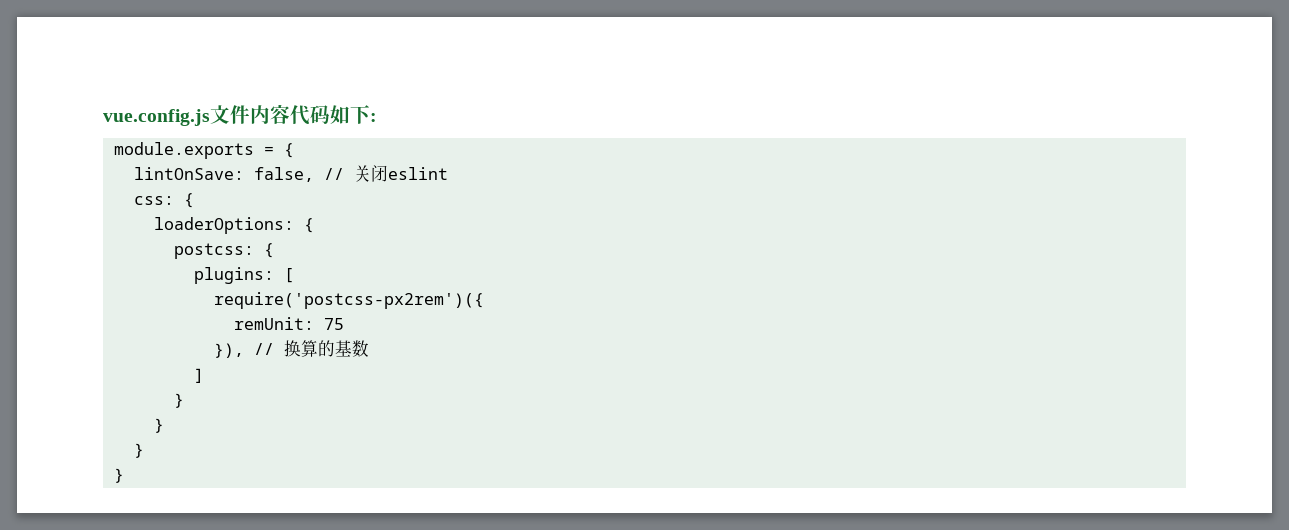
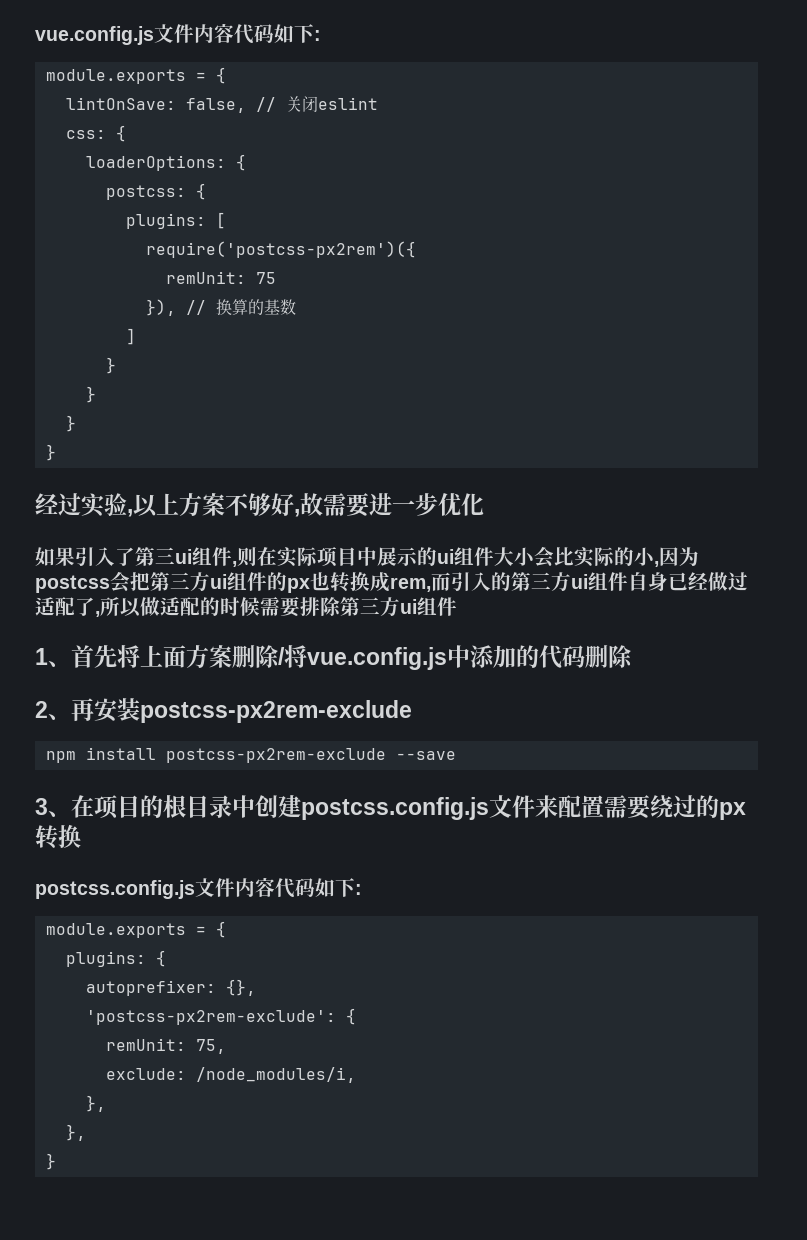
+ 经过实验,以上方案不够好,故需要进一步优化
+ 如果引入了第三ui组件,则在实际项目中展示的ui组件大小会比实际的小,因为postcss会把第三方ui组件的px也转换成rem,而引入的第三方ui组件自身已经做过适配了,所以做适配的时候需要排除第三方ui组件
+ 1、首先将上面方案删除/将vue.config.js中添加的代码删除
+ 2、再安装postcss-px2rem-exclude
+ npm install postcss-px2rem-exclude --save
+ 3、在项目的根目录中创建postcss.config.js文件来配置需要绕过的px转换
+ postcss.config.js文件内容代码如下:
+ module.exports = {
+ plugins: {
+ autoprefixer: {},
+ 'postcss-px2rem-exclude': {
+ remUnit: 75,
+ exclude: /node_modules/i,
+ },
+ },
+ }

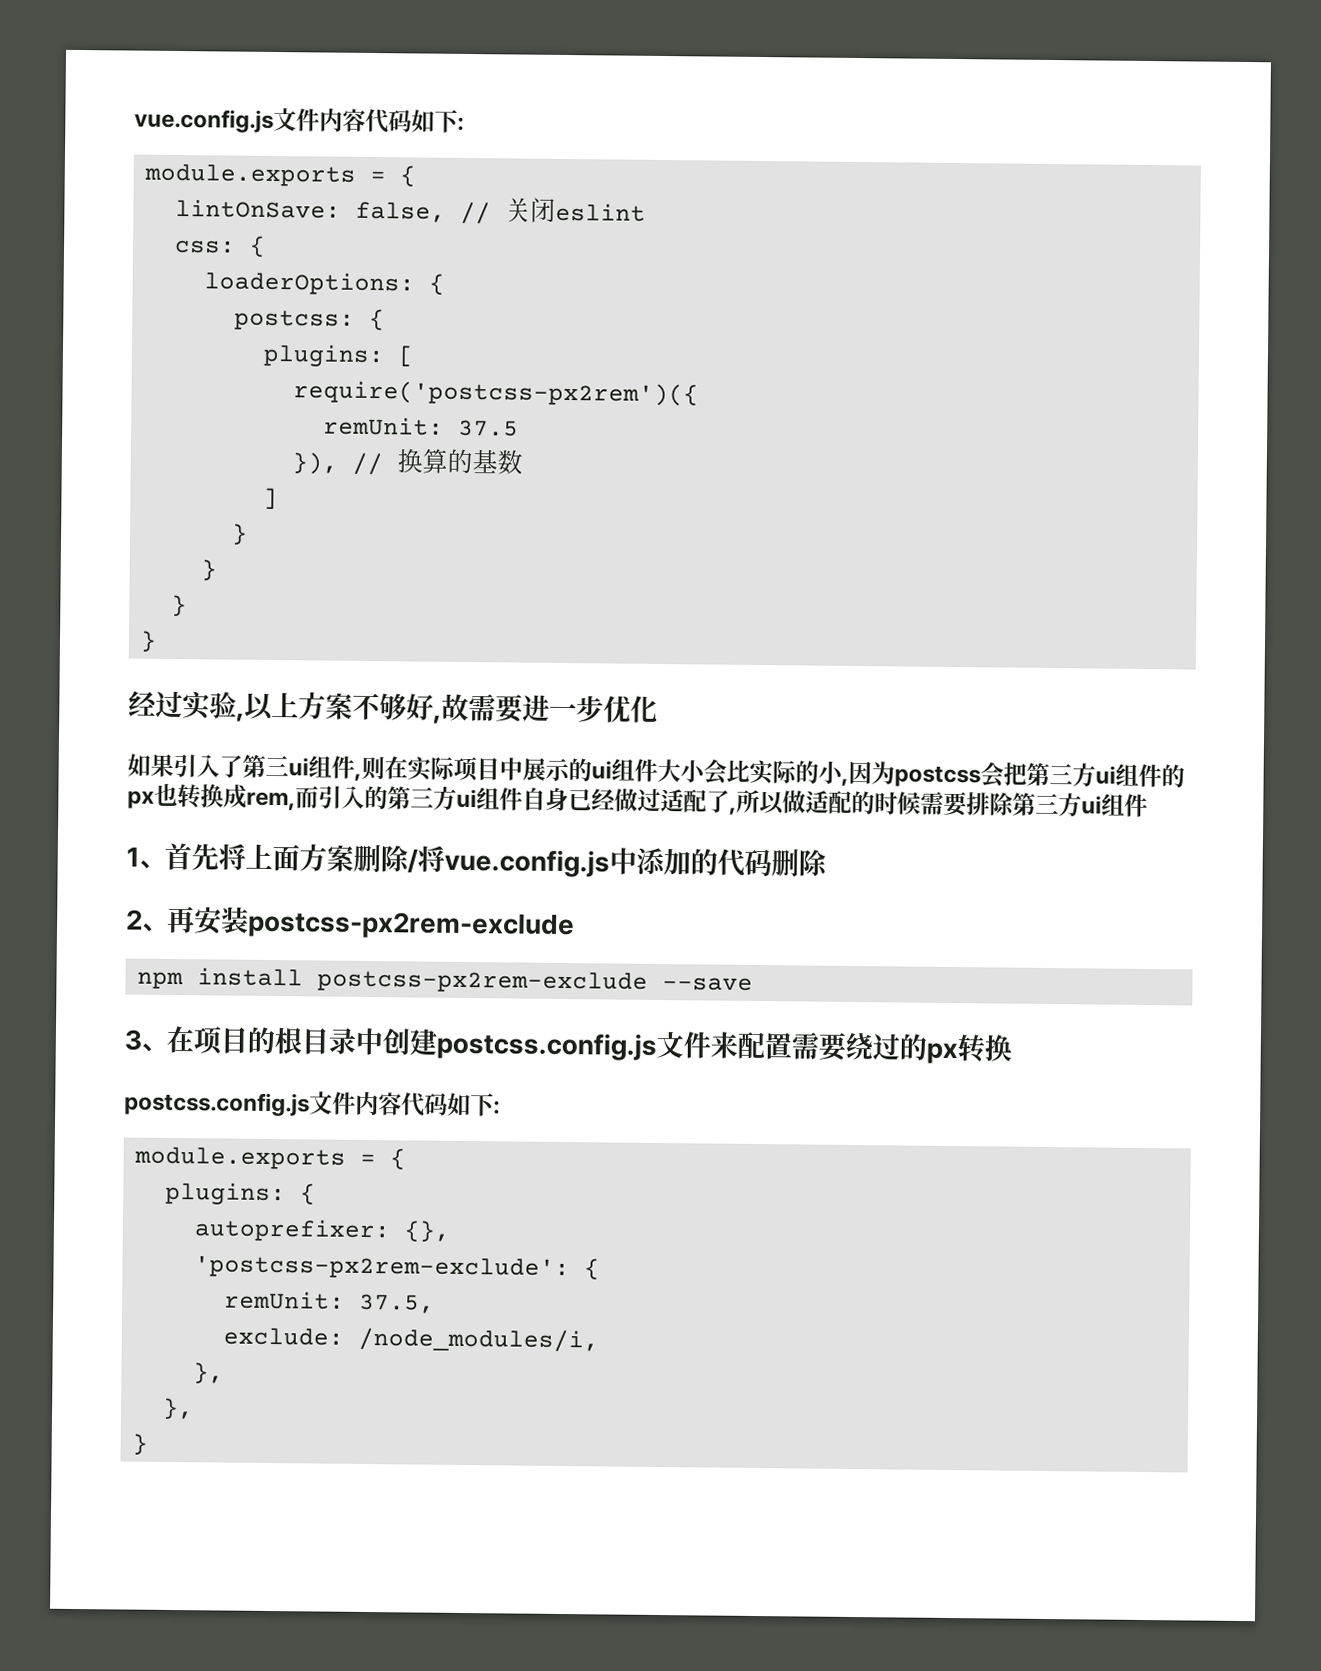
- remUnit: 75
+ remUnit: 37.5
- remUnit: 75,
+ remUnit: 37.5,

